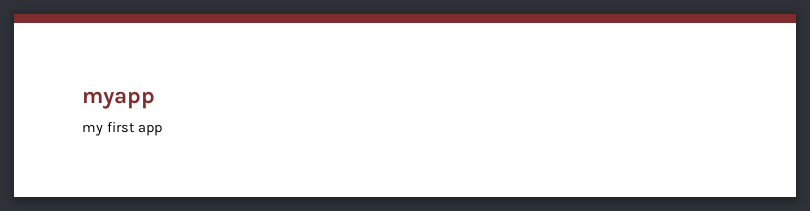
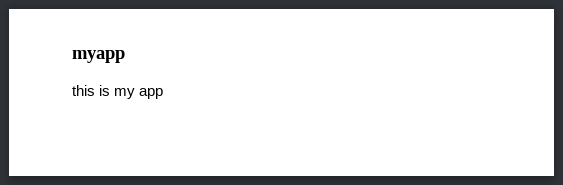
- my first app
+ this is my app

